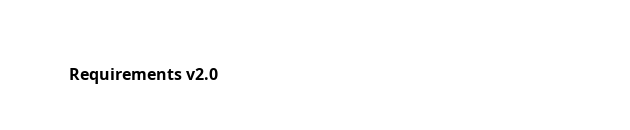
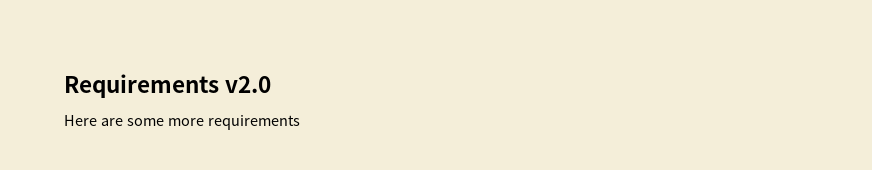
+ Here are some more requirements

